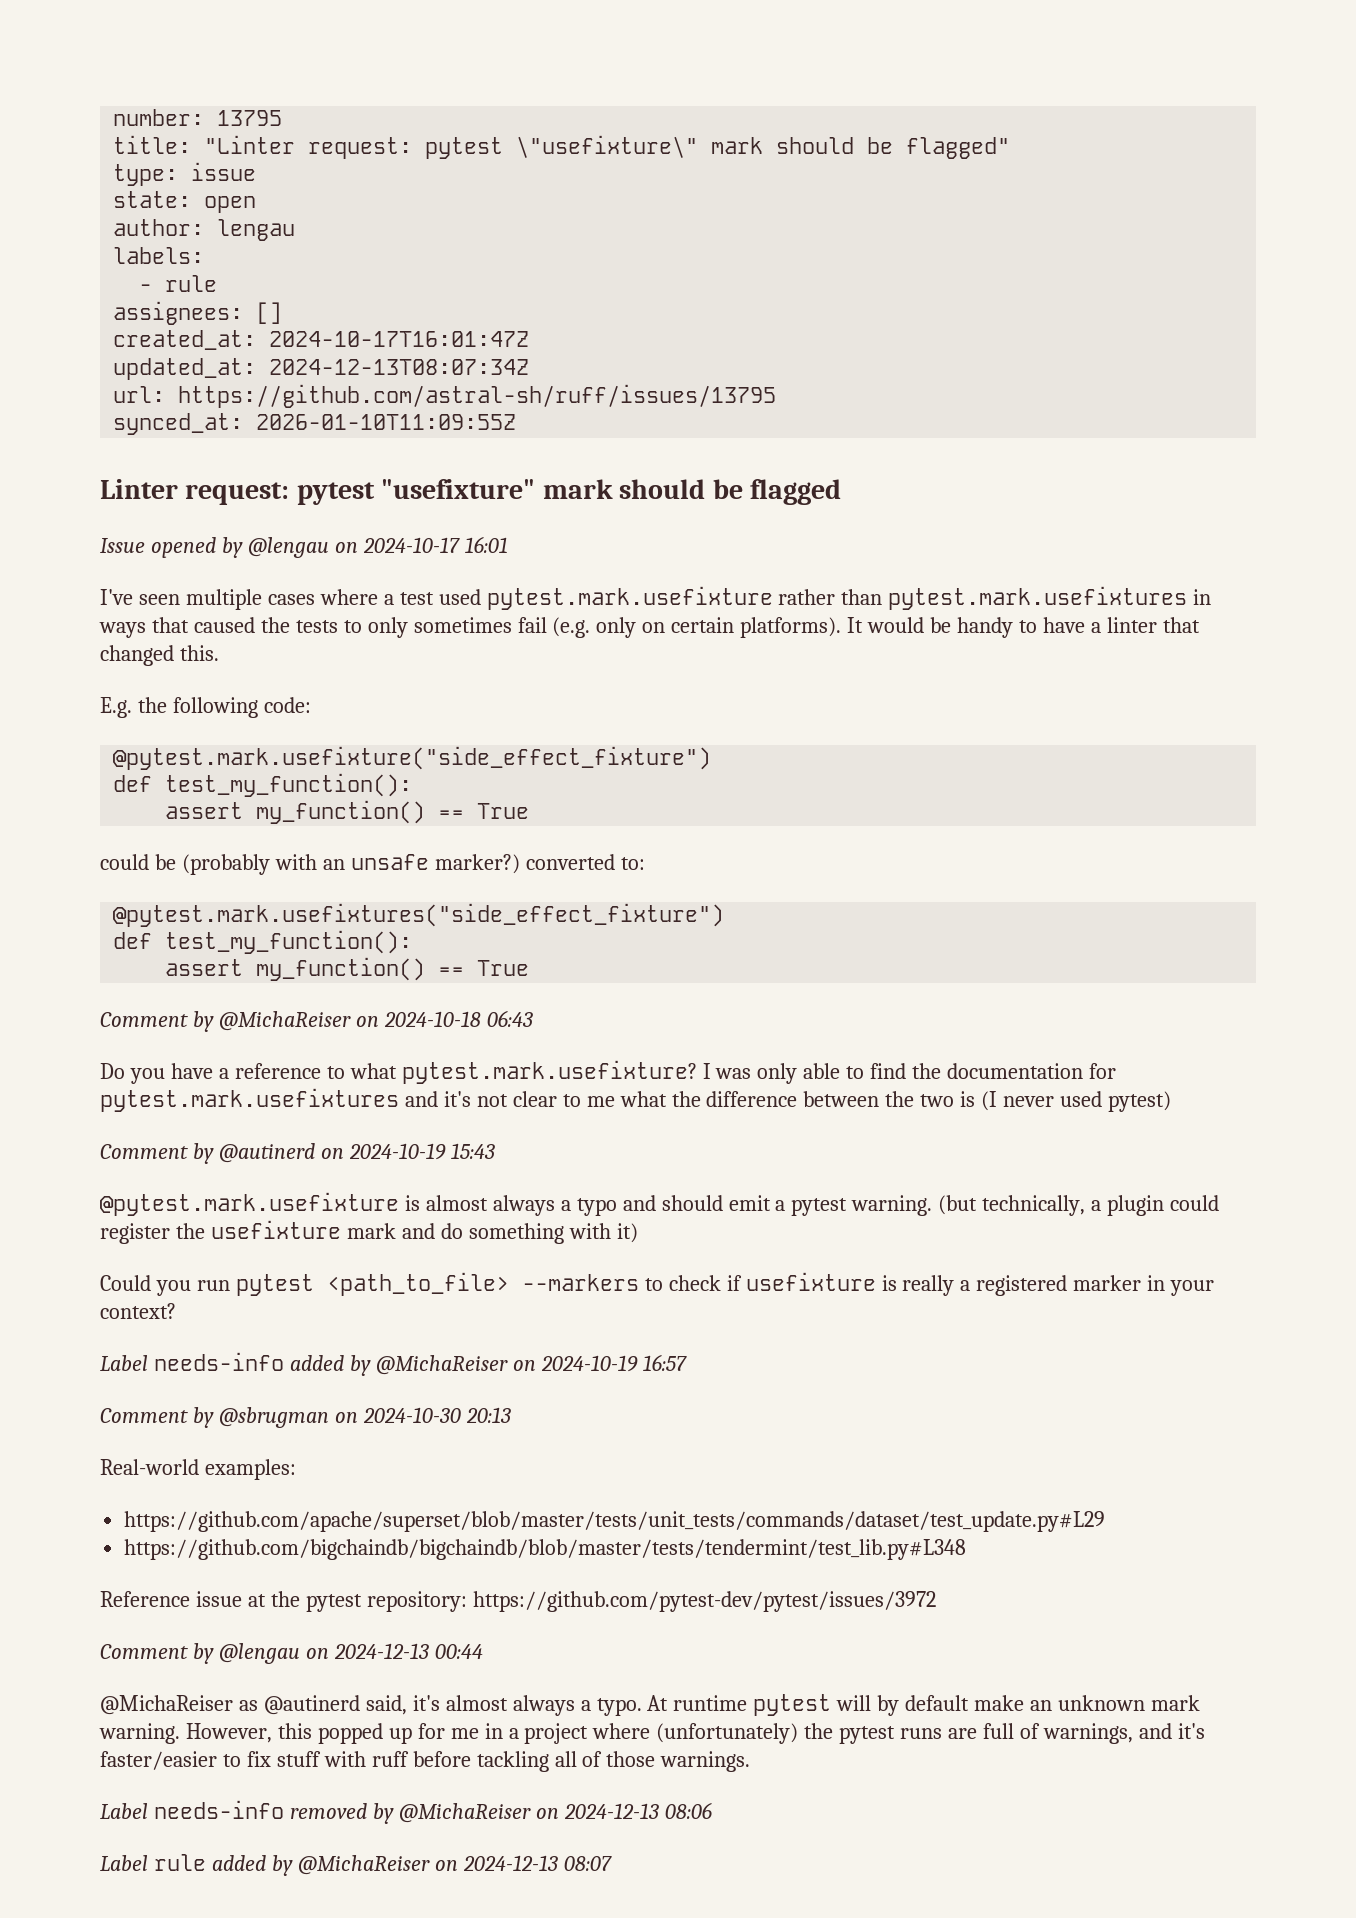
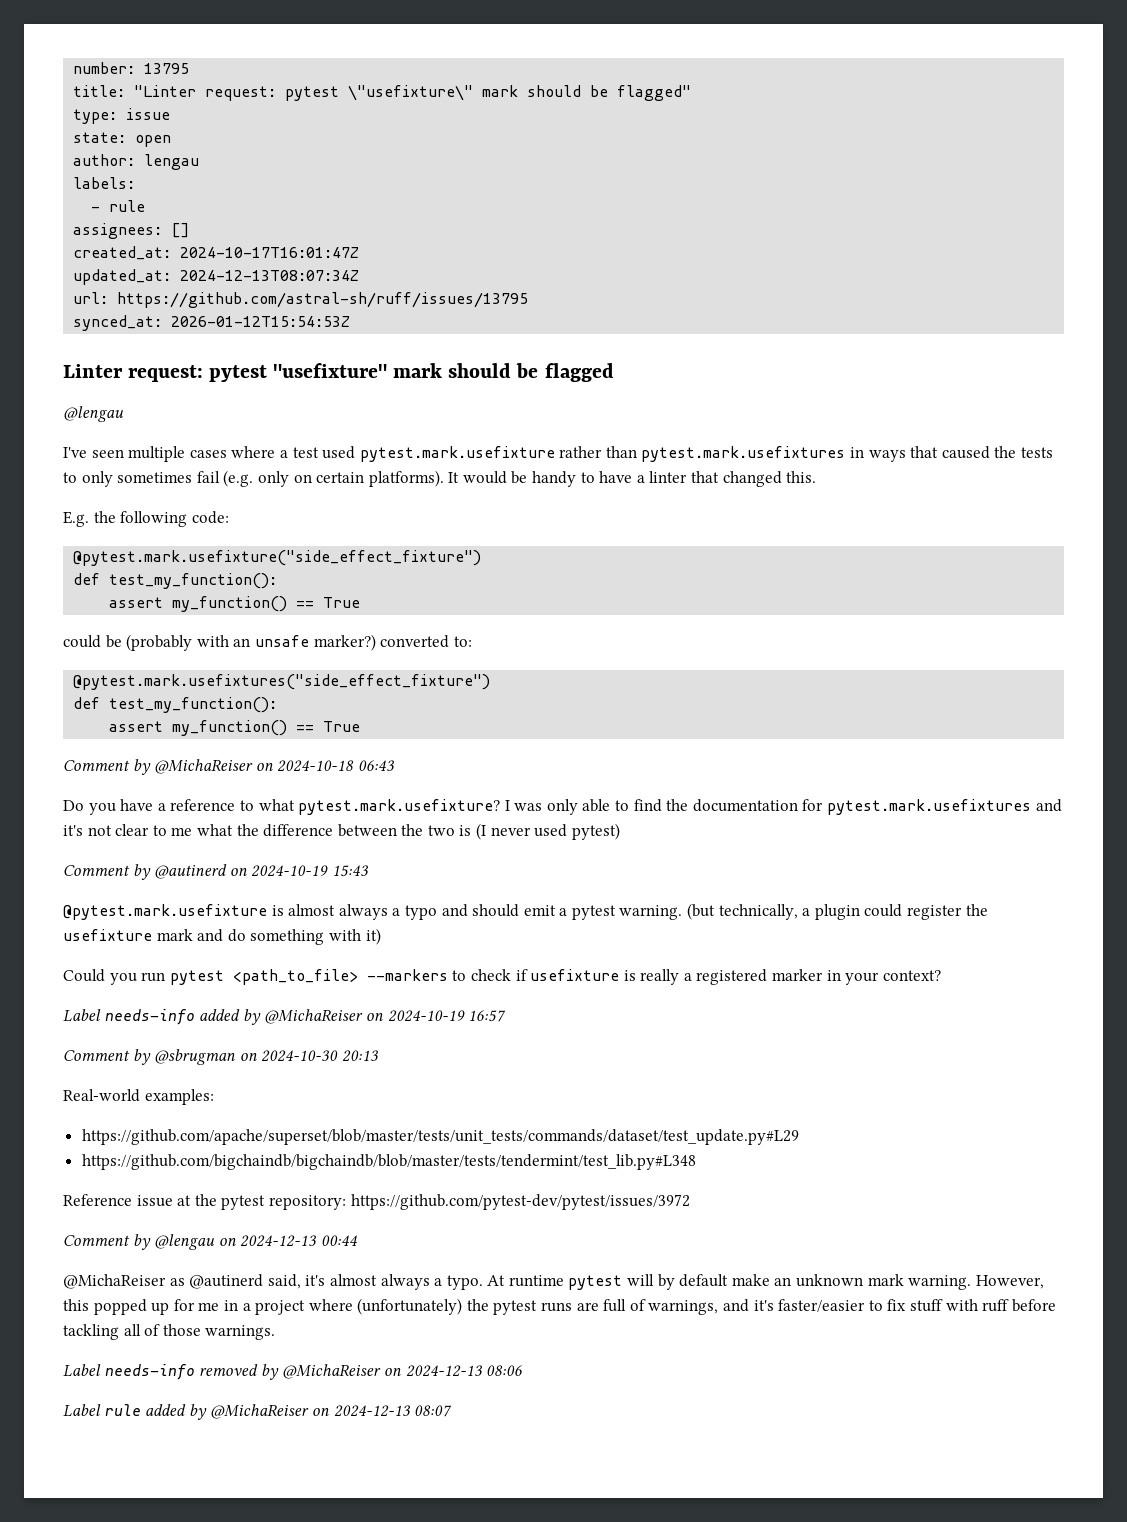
- synced_at: 2026-01-10T11:09:55Z
+ synced_at: 2026-01-12T15:54:53Z
  Linter request: pytest "usefixture" mark should be flagged
- Issue opened by @lengau on 2024-10-17 16:01
+ @lengau

